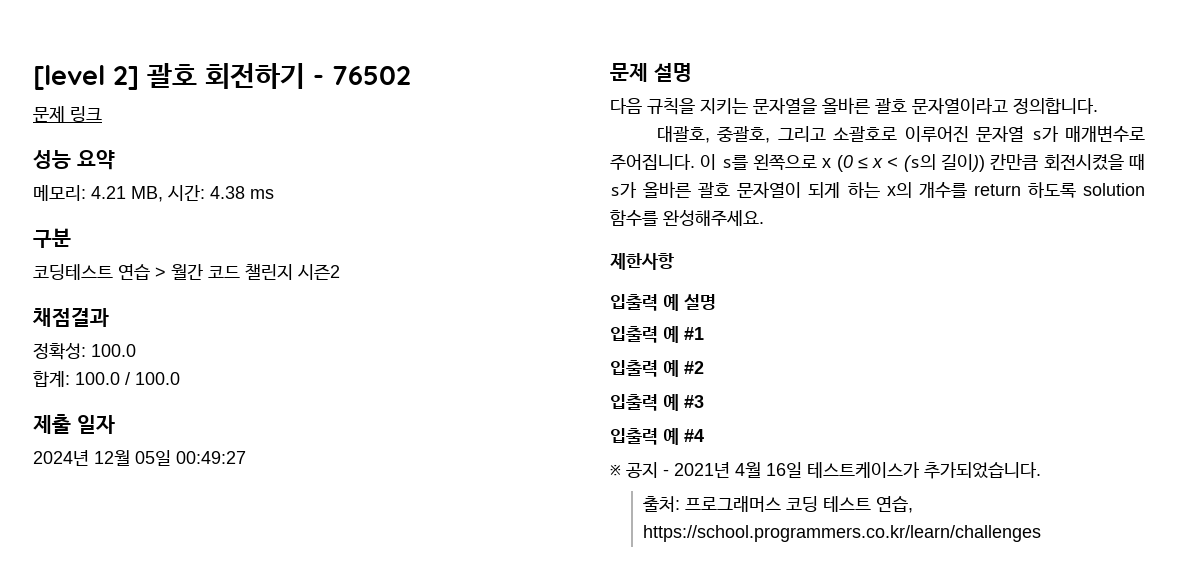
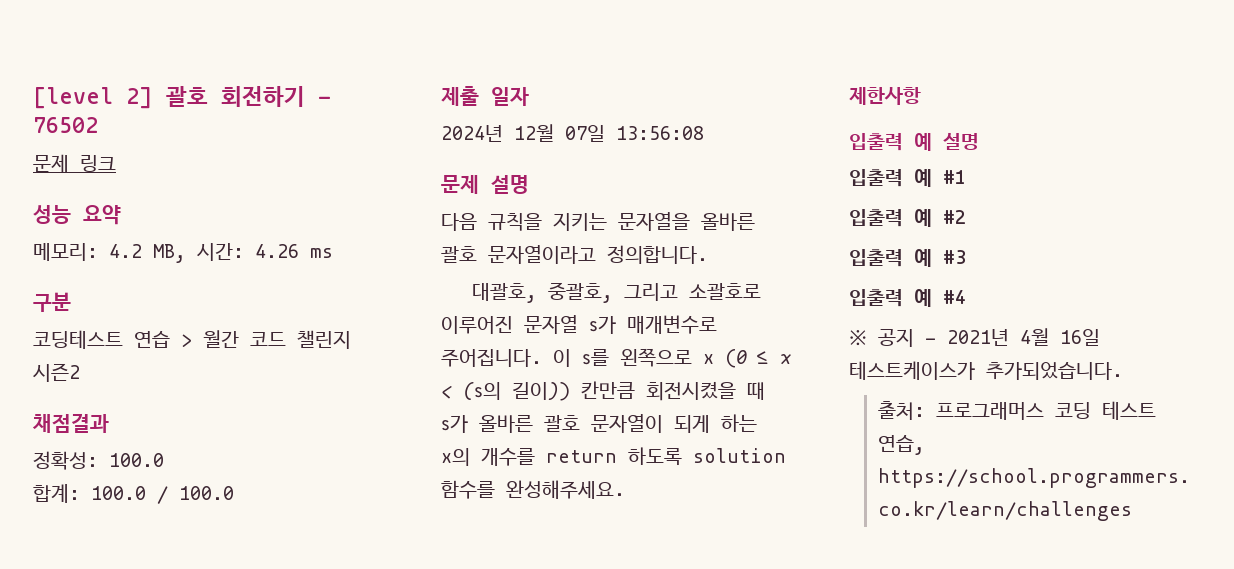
- 메모리: 4.21 MB, 시간: 4.38 ms
+ 메모리: 4.2 MB, 시간: 4.26 ms
- 2024년 12월 05일 00:49:27
+ 2024년 12월 07일 13:56:08

